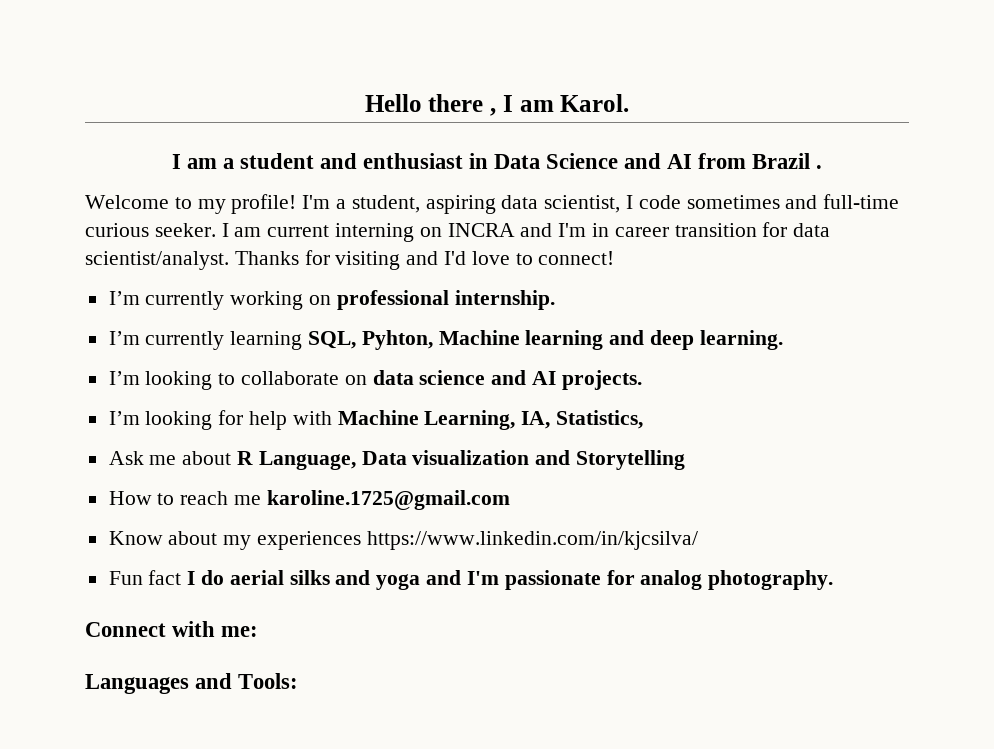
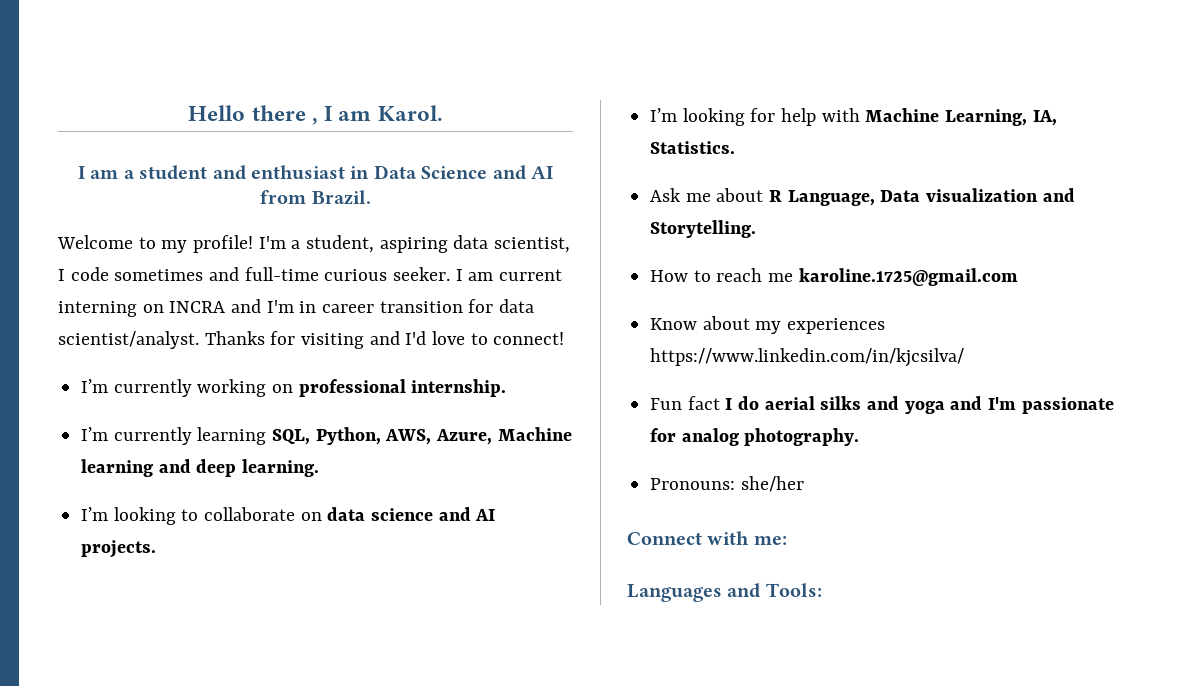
- I am a student and enthusiast in Data Science and AI from Brazil .
+ I am a student and enthusiast in Data Science and AI from Brazil.
- I’m currently learning SQL, Pyhton, Machine learning and deep learning.
+ I’m currently learning SQL, Python, AWS, Azure, Machine learning and deep learning.
- I’m looking for help with Machine Learning, IA, Statistics,
+ I’m looking for help with Machine Learning, IA, Statistics.
- Ask me about R Language, Data visualization and Storytelling
+ Ask me about R Language, Data visualization and Storytelling.
+ Pronouns: she/her

